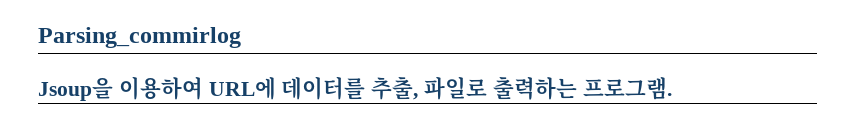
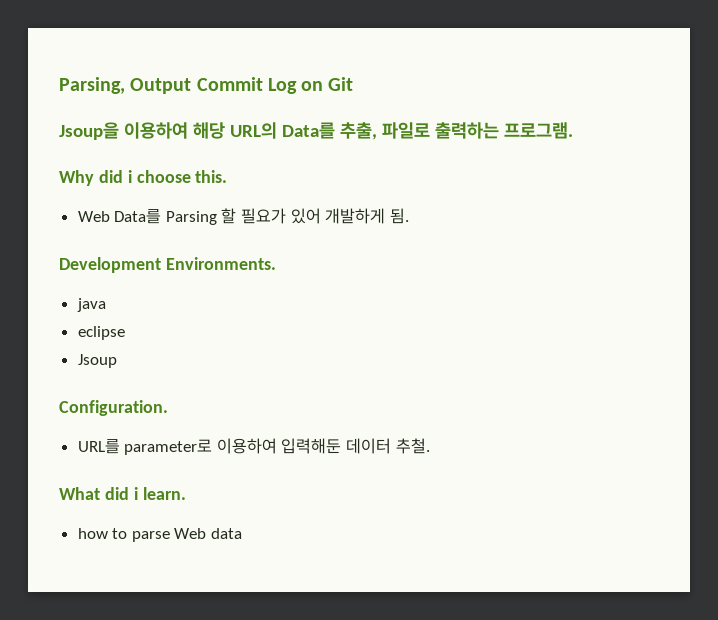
- Parsing_commirlog
+ Parsing, Output Commit Log on Git
- Jsoup을 이용하여 URL에 데이터를 추출, 파일로 출력하는 프로그램.
+ Jsoup을 이용하여 해당 URL의 Data를 추출, 파일로 출력하는 프로그램.
+ Why did i choose this.
+ Web Data를 Parsing 할 필요가 있어 개발하게 됨.
+ Development Environments.
+ java
+ eclipse
+ Jsoup
+ Configuration.
+ URL를 parameter로 이용하여 입력해둔 데이터 추철.
+ What did i learn.
+ how to parse Web data

